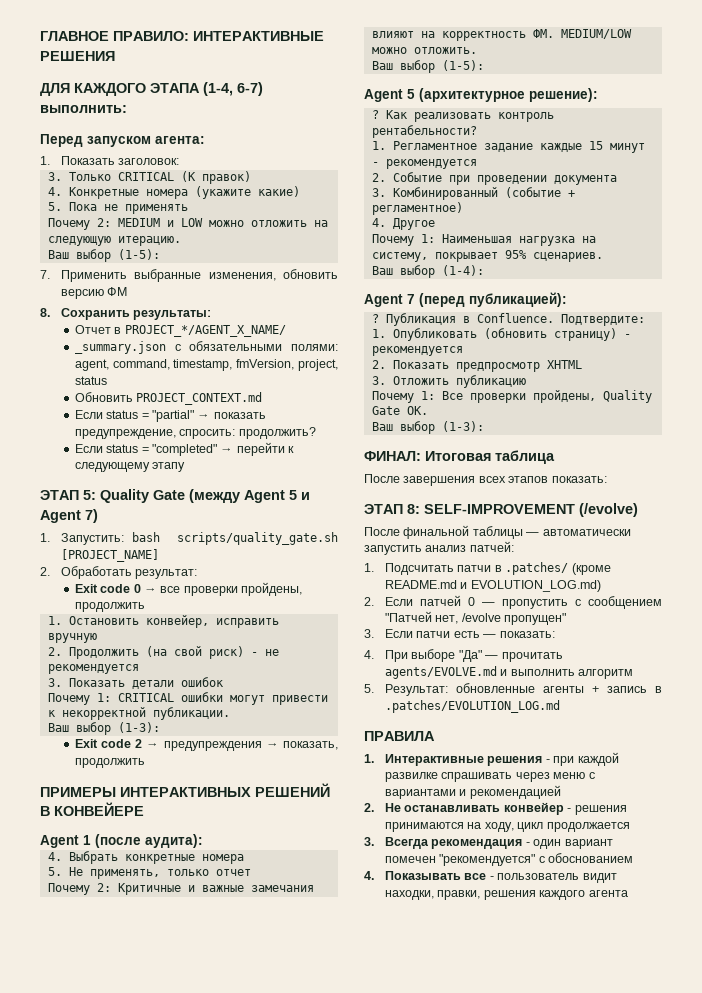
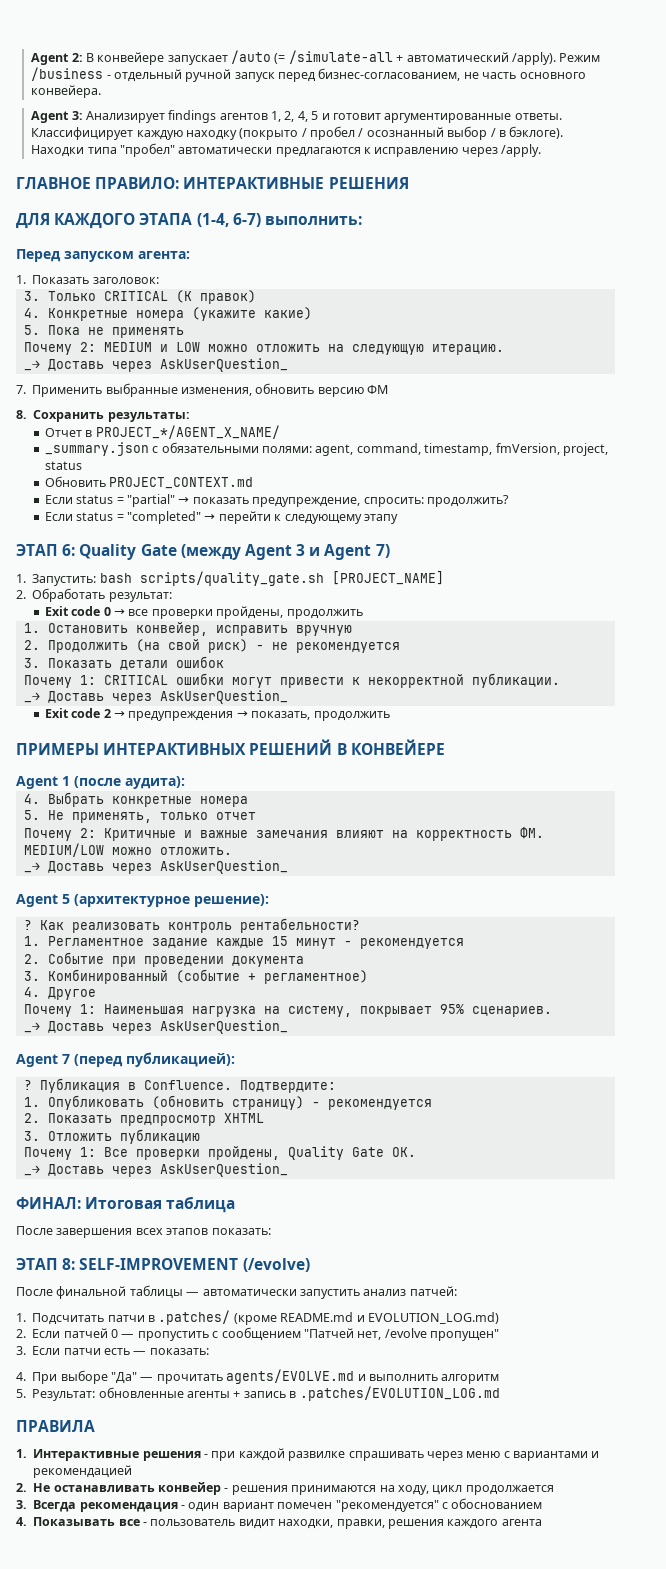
+ Agent 2: В конвейере запускает /auto (= /simulate-all + автоматический /apply). Режим /business - отдельный ручной запуск перед бизнес-согласованием, не часть основного конвейера.
+ Agent 3: Анализирует findings агентов 1, 2, 4, 5 и готовит аргументированные ответы. Классифицирует каждую находку (покрыто / пробел / осознанный выбор / в бэклоге). Находки типа "пробел" автоматически предлагаются к исправлению через /apply.
  Почему 2: MEDIUM и LOW можно отложить на следующую итерацию.
- Ваш выбор (1-5):
+ _→ Доставь через AskUserQuestion_
- ЭТАП 5: Quality Gate (между Agent 5 и Agent 7)
+ ЭТАП 6: Quality Gate (между Agent 3 и Agent 7)
  Почему 1: CRITICAL ошибки могут привести к некорректной публикации.
- Ваш выбор (1-3):
+ _→ Доставь через AskUserQuestion_
  Почему 2: Критичные и важные замечания влияют на корректность ФМ. MEDIUM/LOW можно отложить.
- Ваш выбор (1-5):
+ _→ Доставь через AskUserQuestion_
  Почему 1: Наименьшая нагрузка на систему, покрывает 95% сценариев.
- Ваш выбор (1-4):
+ _→ Доставь через AskUserQuestion_
  Почему 1: Все проверки пройдены, Quality Gate OK.
- Ваш выбор (1-3):
+ _→ Доставь через AskUserQuestion_

